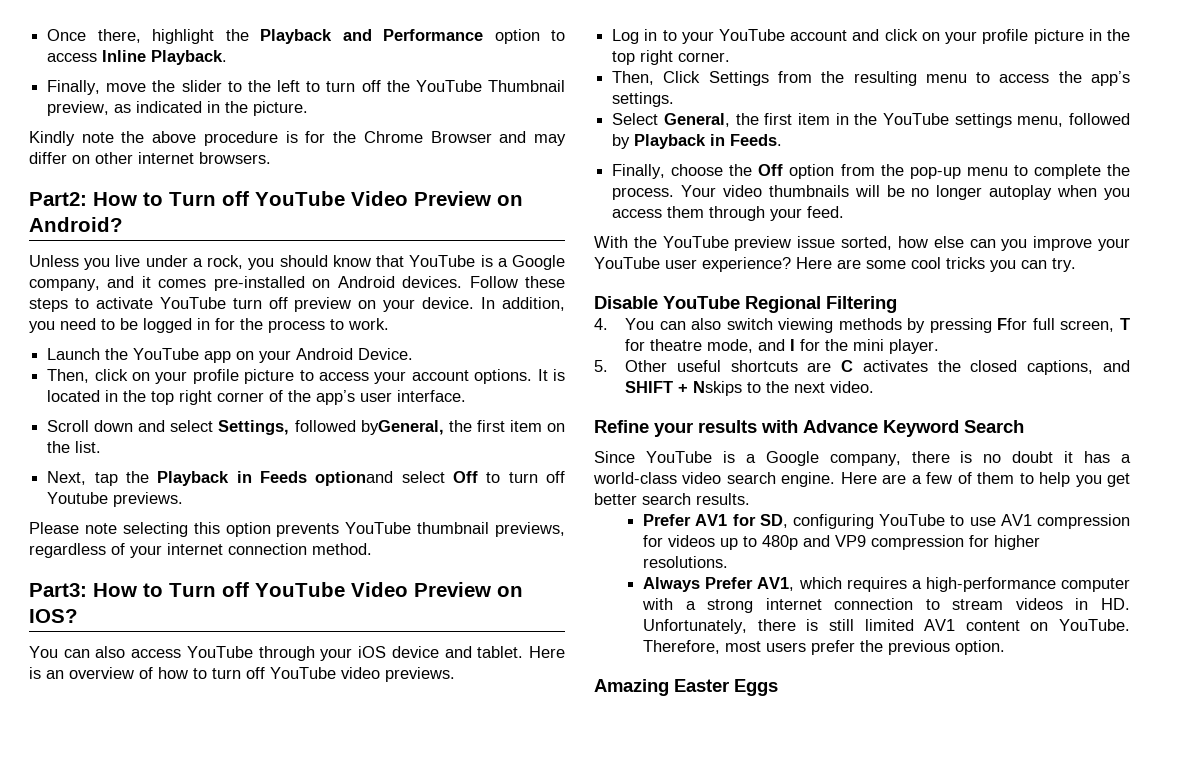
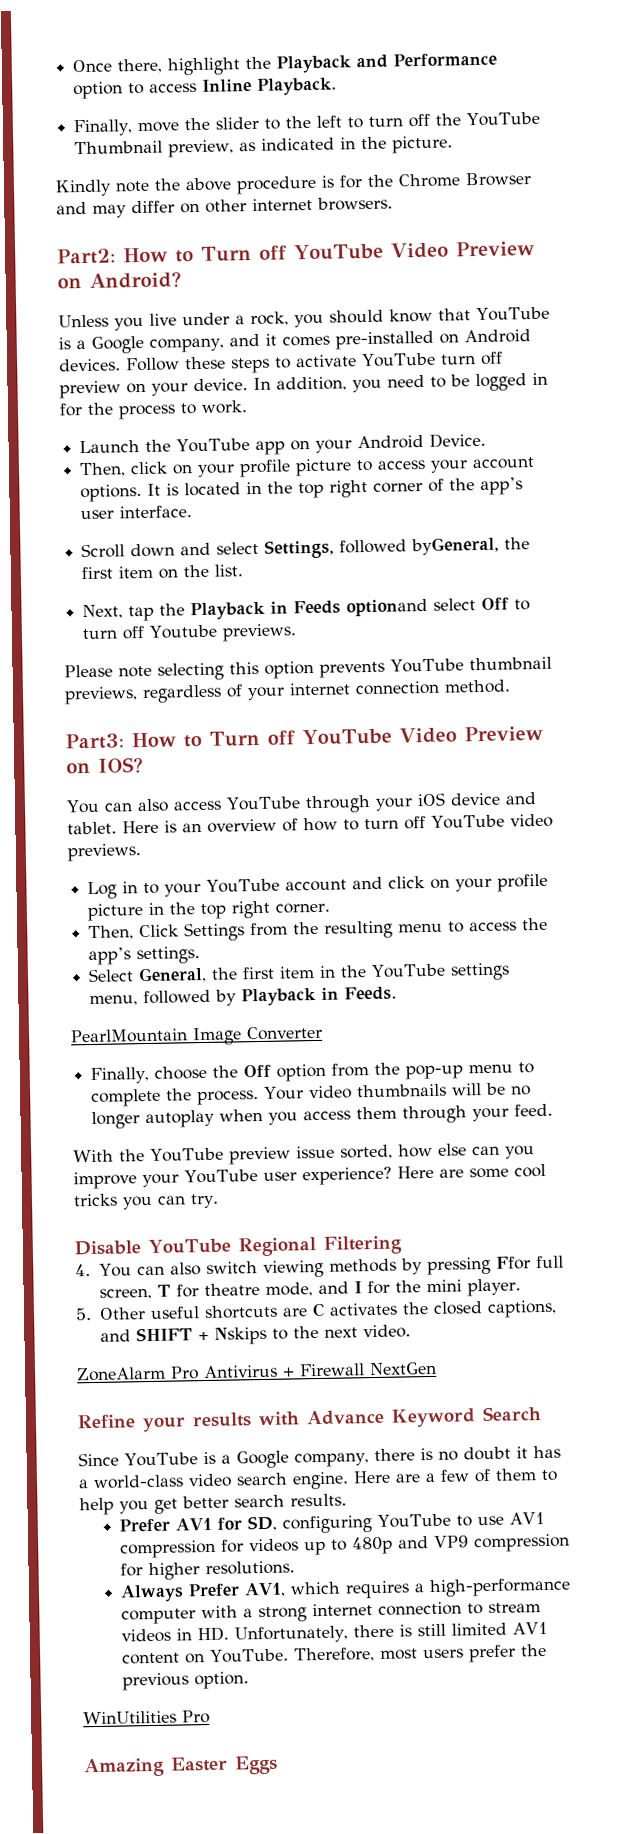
+ PearlMountain Image Converter
+ ZoneAlarm Pro Antivirus + Firewall NextGen
+ WinUtilities Pro

